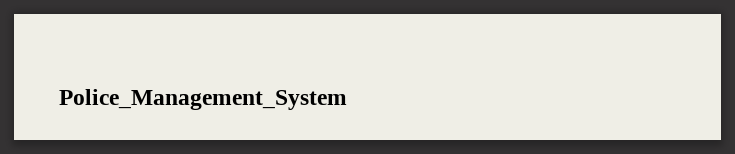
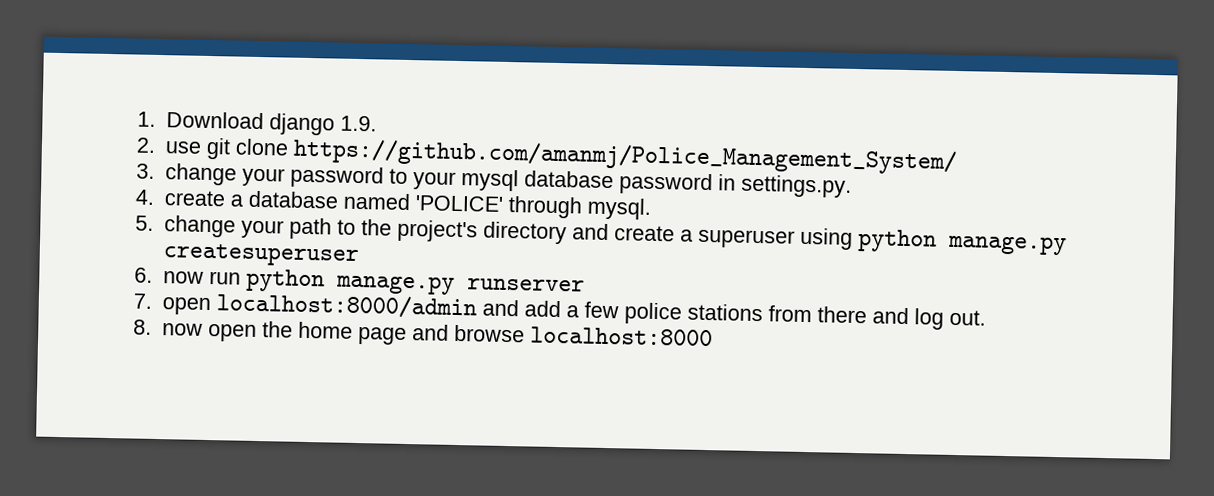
- Police_Management_System
+ 1. Download django 1.9.
+ 2. use git clone https://github.com/amanmj/Police_Management_System/
+ 3. change your password to your mysql database password in settings.py.
+ 4. create a database named 'POLICE' through mysql.
+ 5. change your path to the project's directory and create a superuser using python manage.py createsuperuser
+ 6. now run python manage.py runserver
+ 7. open localhost:8000/admin and add a few police stations from there and log out.
+ 8. now open the home page and browse localhost:8000

